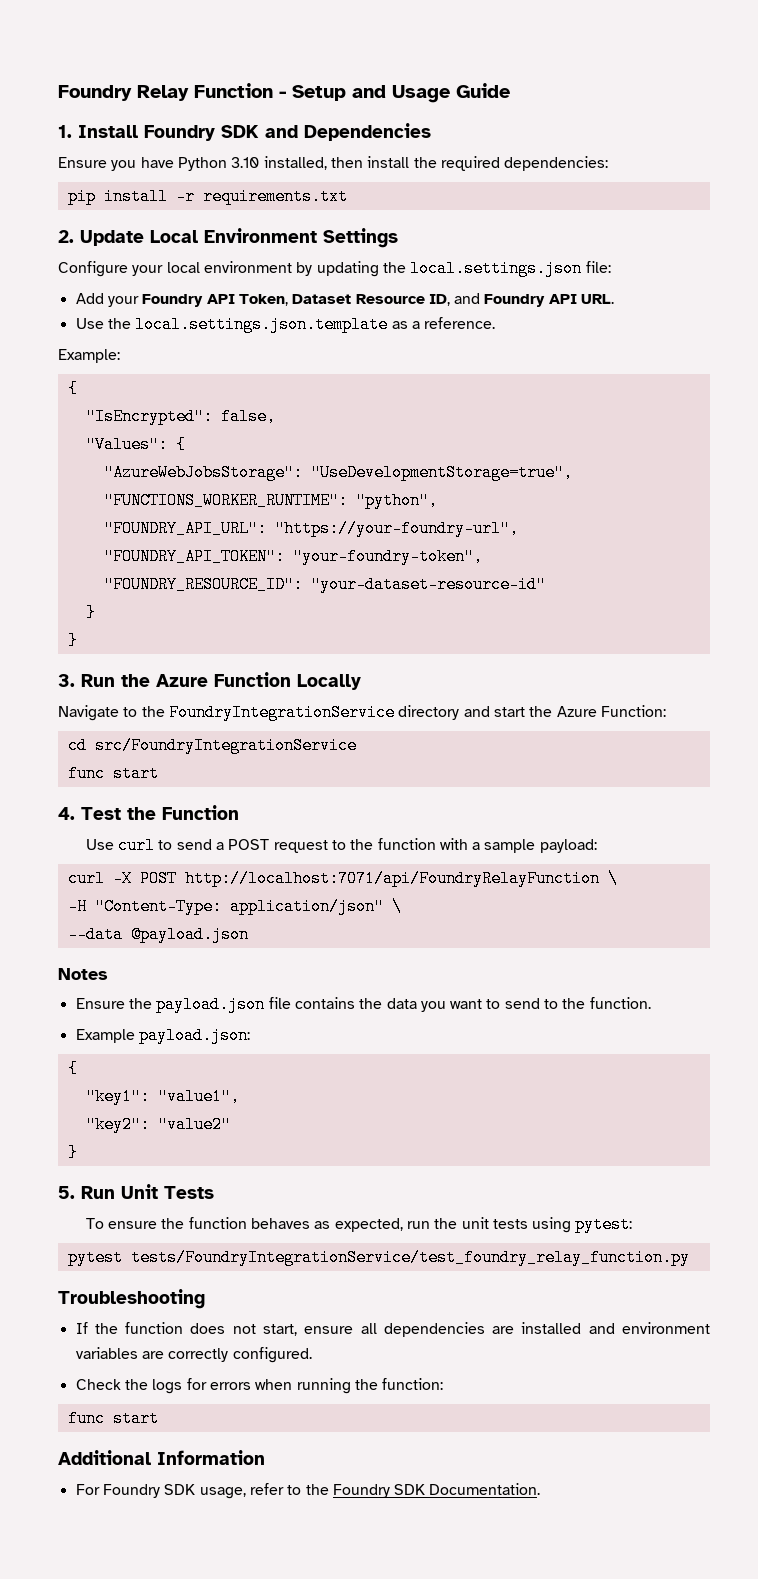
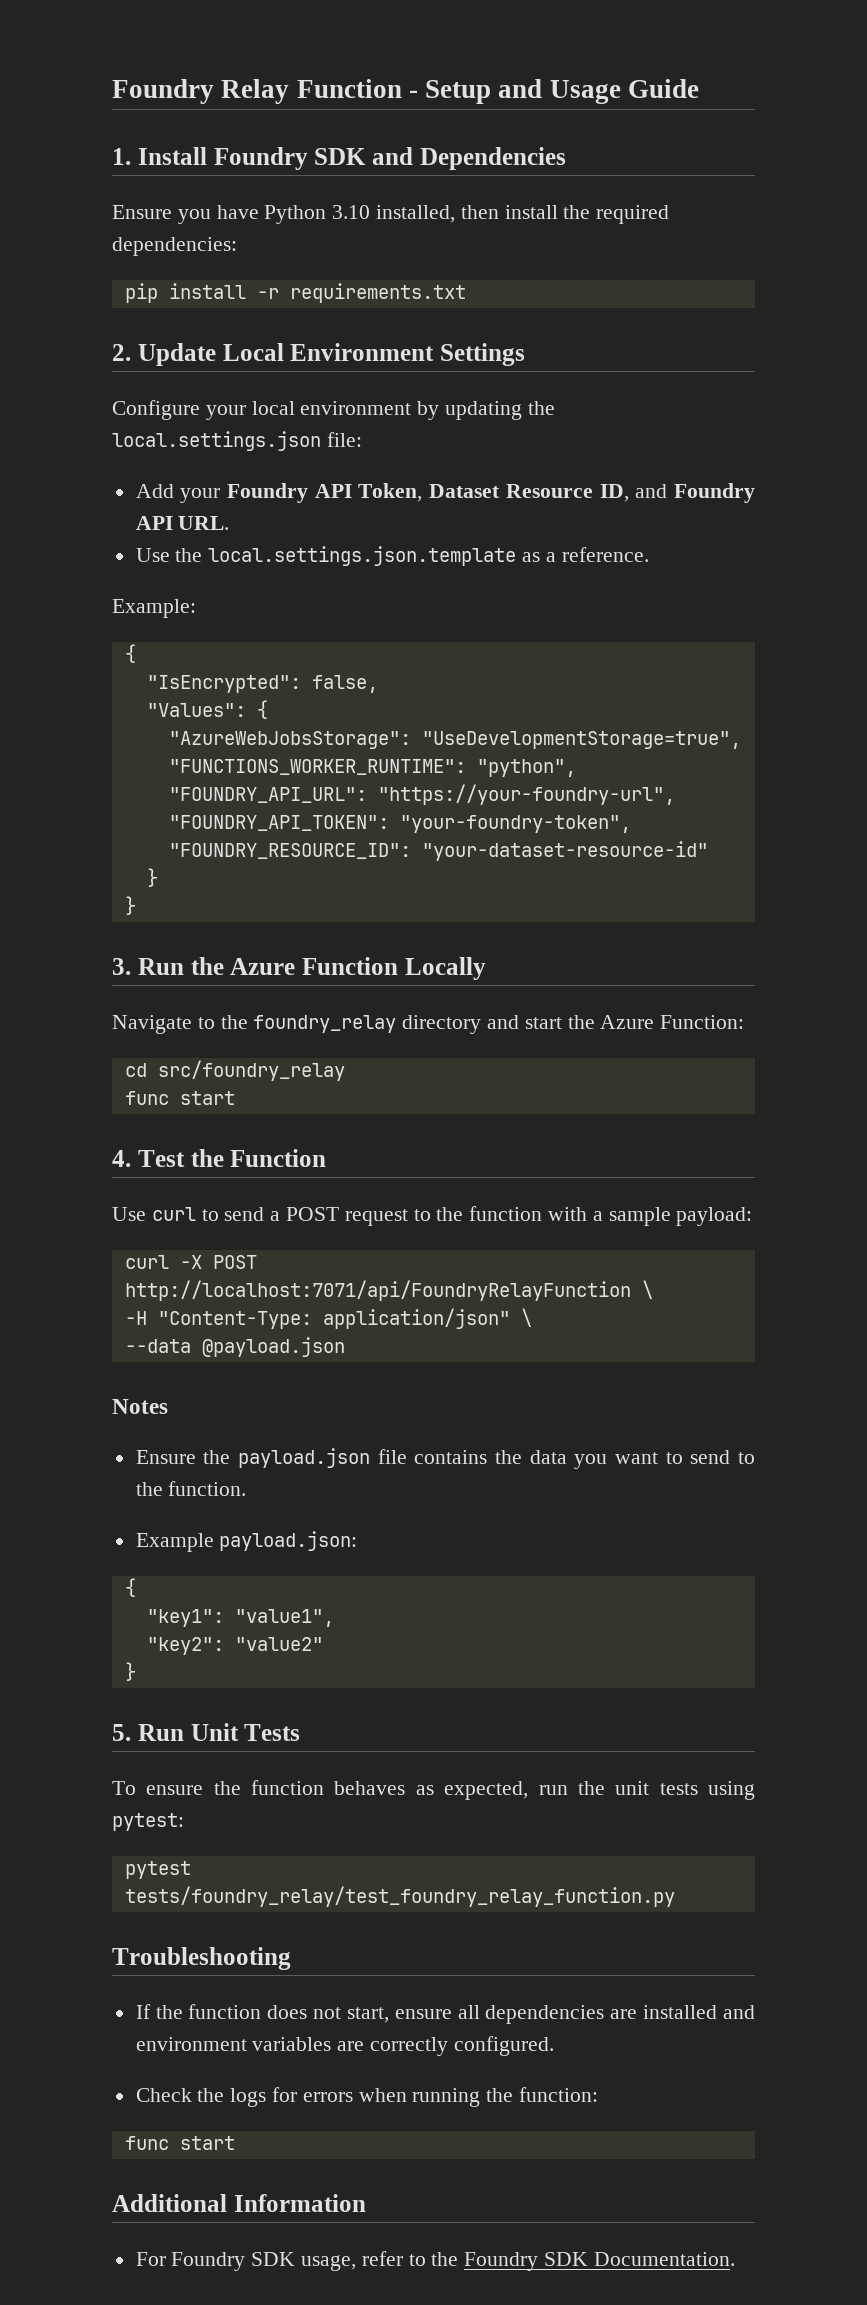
- Navigate to the FoundryIntegrationService directory and start the Azure Function:
+ Navigate to the foundry_relay directory and start the Azure Function:
- cd src/FoundryIntegrationService
+ cd src/foundry_relay
- pytest tests/FoundryIntegrationService/test_foundry_relay_function.py
+ pytest tests/foundry_relay/test_foundry_relay_function.py

